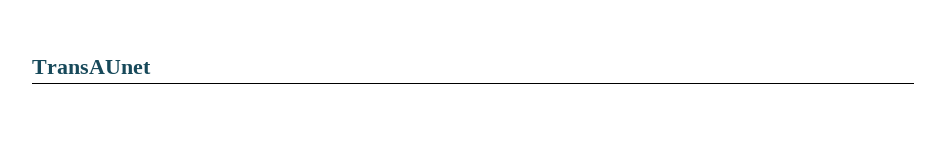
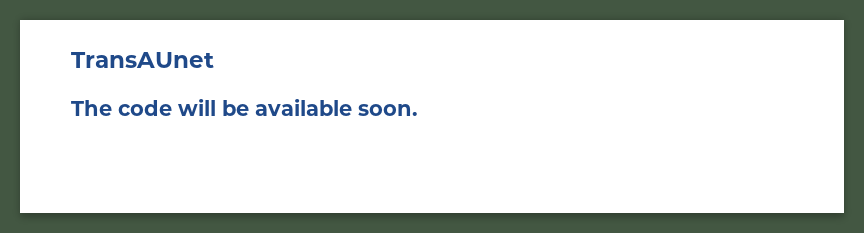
+ The code will be available soon.

